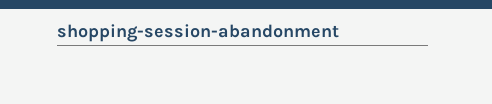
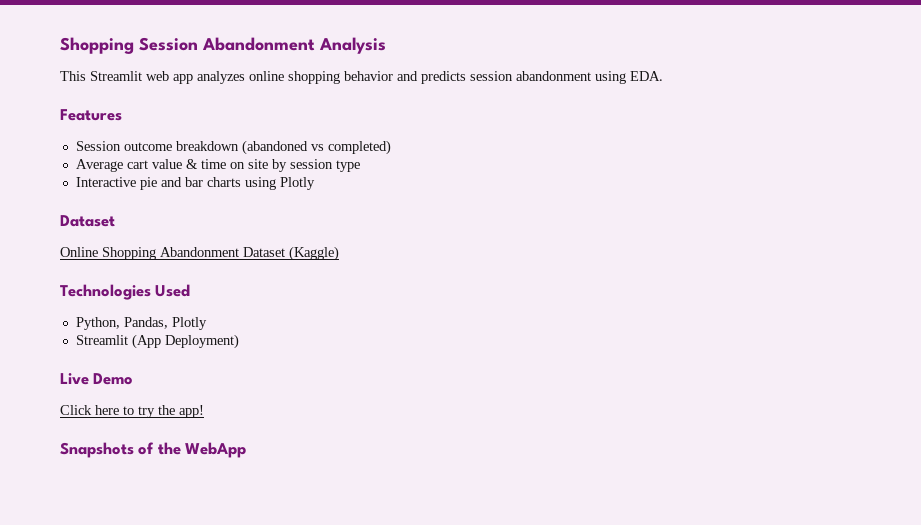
- shopping-session-abandonment
+ Shopping Session Abandonment Analysis
+ This Streamlit web app analyzes online shopping behavior and predicts session abandonment using EDA.
+ Features
+ Session outcome breakdown (abandoned vs completed)
+ Average cart value & time on site by session type
+ Interactive pie and bar charts using Plotly
+ Dataset
+ Online Shopping Abandonment Dataset (Kaggle)
+ Technologies Used
+ Python, Pandas, Plotly
+ Streamlit (App Deployment)
+ Live Demo
+ Click here to try the app!
+ Snapshots of the WebApp

